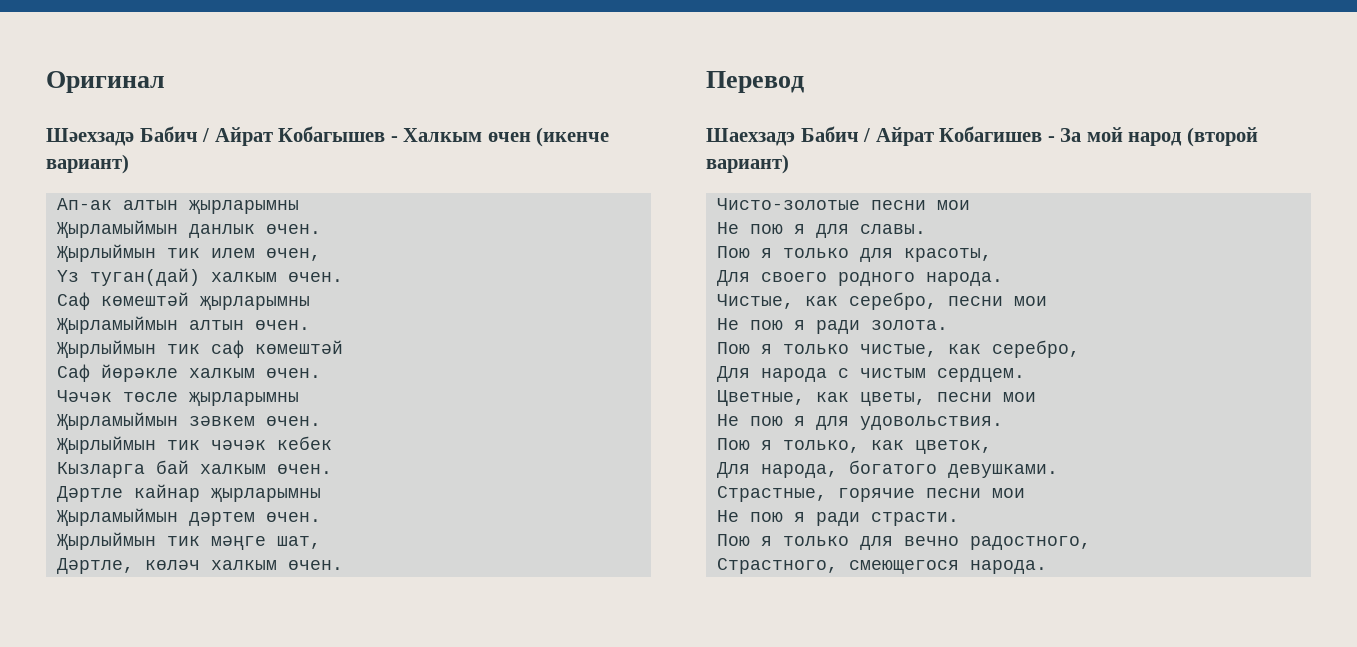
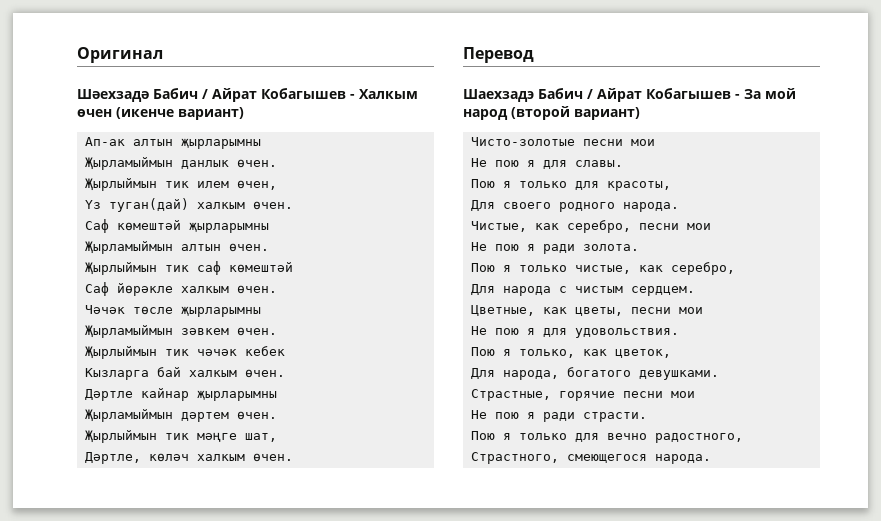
- Шаехзадэ Бабич / Айрат Кобагишев - За мой народ (второй вариант)
+ Шаехзадэ Бабич / Айрат Кобагышев - За мой народ (второй вариант)

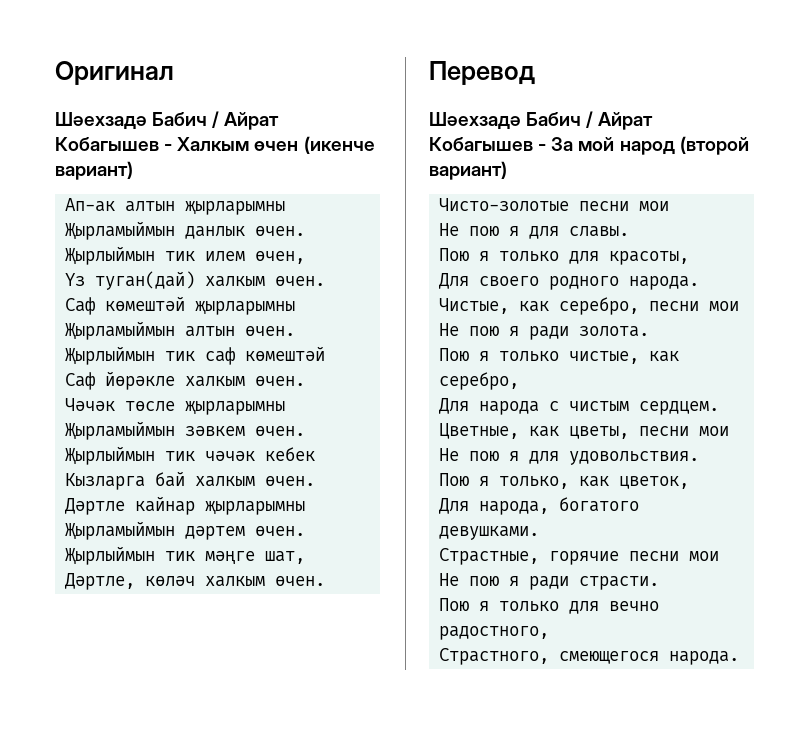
- Шаехзадэ Бабич / Айрат Кобагышев - За мой народ (второй вариант)
+ Шәехзадә Бабич / Айрат Кобагышев - За мой народ (второй вариант)

